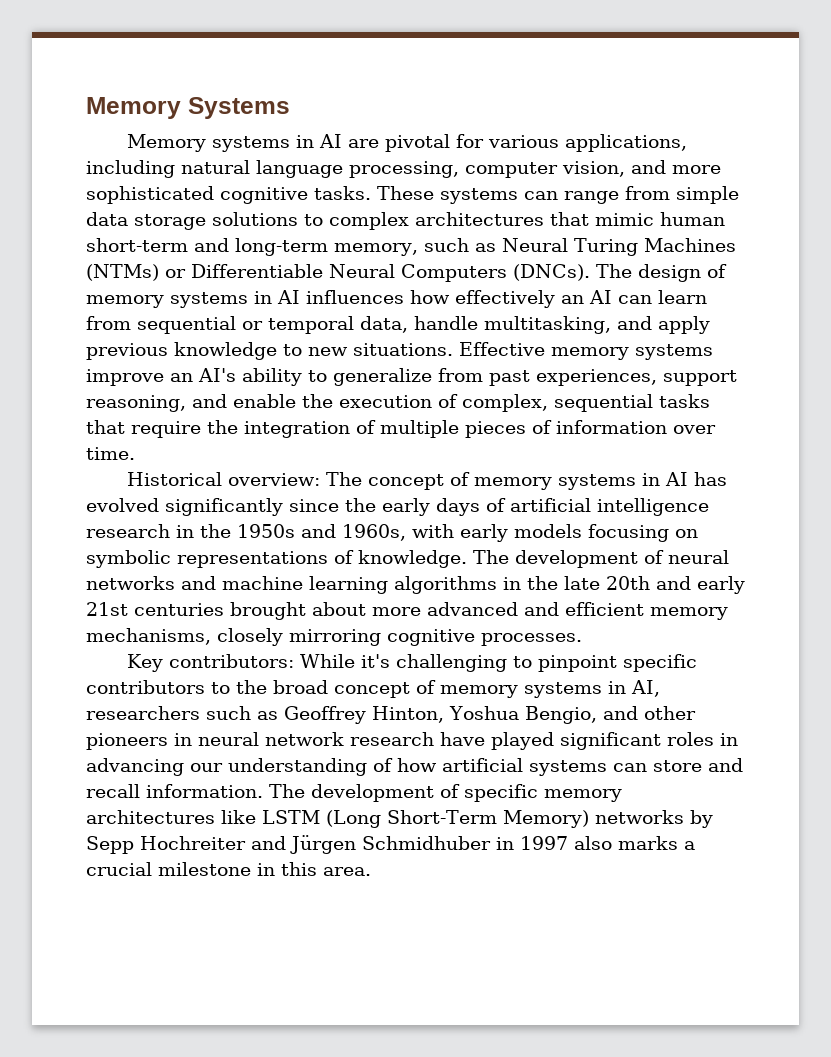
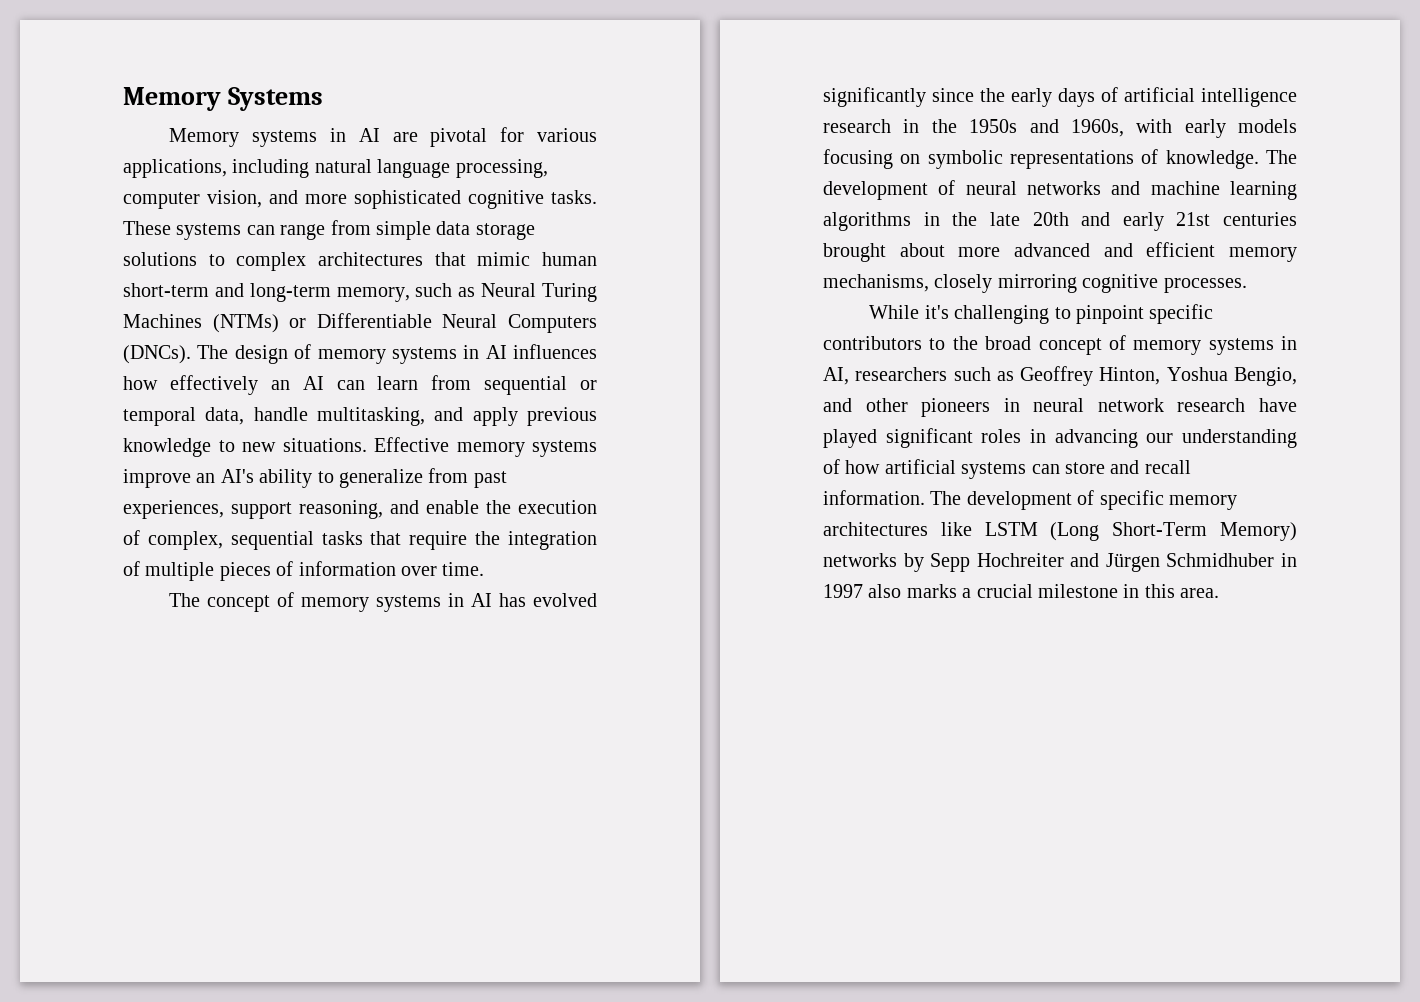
- Historical overview: The concept of memory systems in AI has evolved significantly since the early days of artificial intelligence research in the 1950s and 1960s, with early models focusing on symbolic representations of knowledge.
+ The concept of memory systems in AI has evolved significantly since the early days of artificial intelligence research in the 1950s and 1960s, with early models focusing on symbolic representations of knowledge.
- Key contributors: While it's challenging to pinpoint specific contributors to the broad concept of memory systems in AI, researchers such as Geoffrey Hinton, Yoshua Bengio, and other pioneers in neural network research have played significant roles in advancing our understanding of how artificial systems can store and recall information.
+ While it's challenging to pinpoint specific contributors to the broad concept of memory systems in AI, researchers such as Geoffrey Hinton, Yoshua Bengio, and other pioneers in neural network research have played significant roles in advancing our understanding of how artificial systems can store and recall information.

